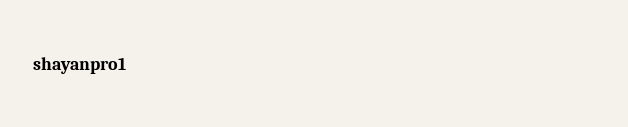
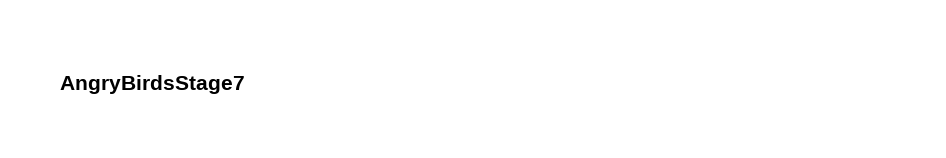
- shayanpro1
+ AngryBirdsStage7

